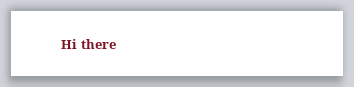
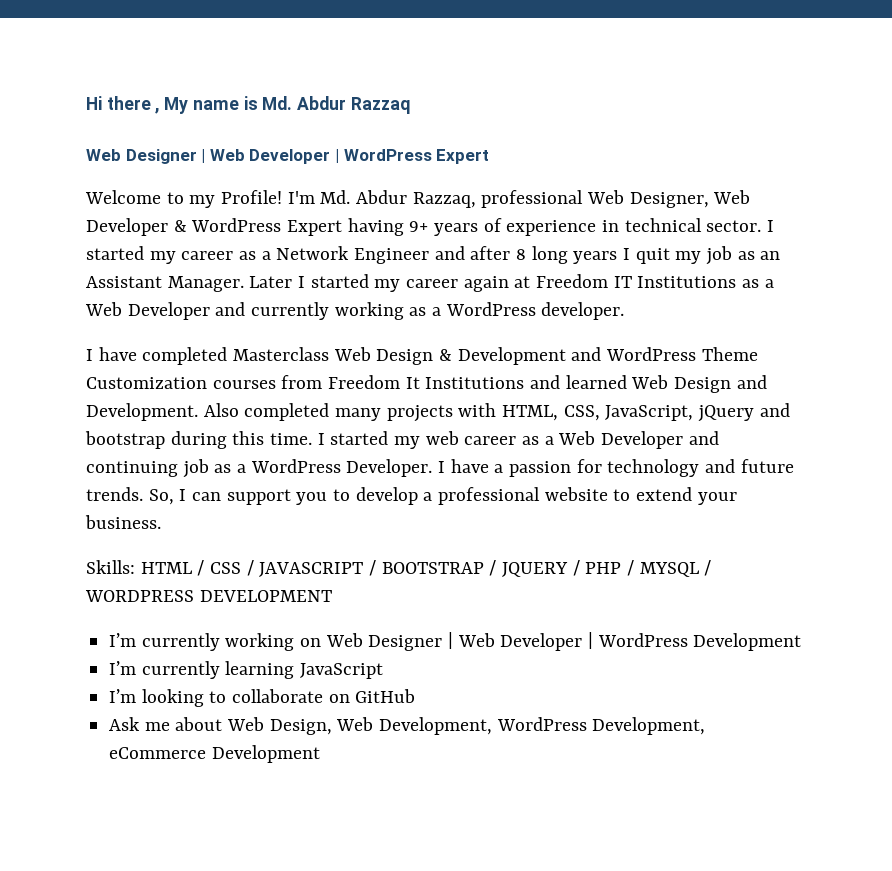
- Hi there
+ Hi there , My name is Md. Abdur Razzaq
+ Web Designer | Web Developer | WordPress Expert
+ Welcome to my Profile! I'm Md. Abdur Razzaq, professional Web Designer, Web Developer & WordPress Expert having 9+ years of experience in technical sector. I started my career as a Network Engineer and after 8 long years I quit my job as an Assistant Manager. Later I started my career again at Freedom IT Institutions as a Web Developer and currently working as a WordPress developer.
+ I have completed Masterclass Web Design & Development and WordPress Theme Customization courses from Freedom It Institutions and learned Web Design and Development. Also completed many projects with HTML, CSS, JavaScript, jQuery and bootstrap during this time. I started my web career as a Web Developer and continuing job as a WordPress Developer. I have a passion for technology and future trends. So, I can support you to develop a professional website to extend your business.
+ Skills: HTML / CSS / JAVASCRIPT / BOOTSTRAP / JQUERY / PHP / MYSQL / WORDPRESS DEVELOPMENT
+ I’m currently working on Web Designer | Web Developer | WordPress Development
+ I’m currently learning JavaScript
+ I’m looking to collaborate on GitHub
+ Ask me about Web Design, Web Development, WordPress Development, eCommerce Development

